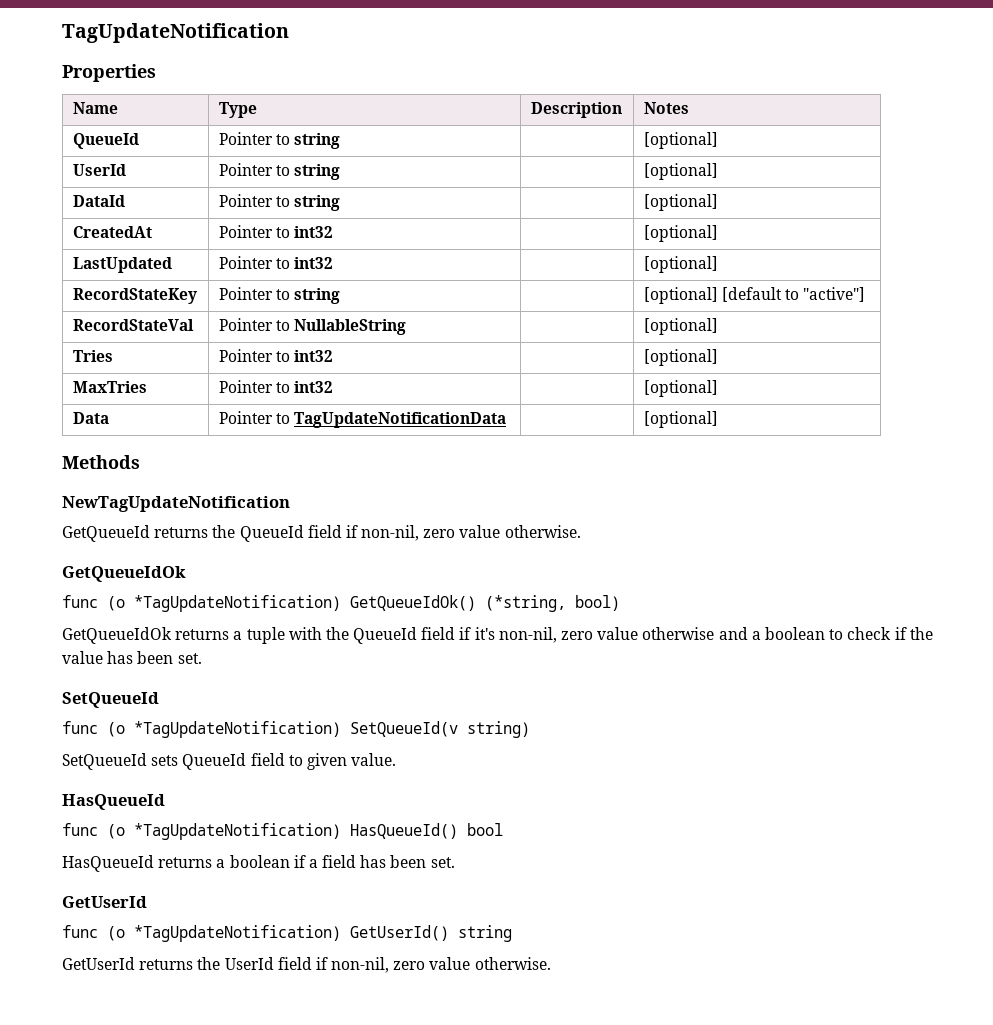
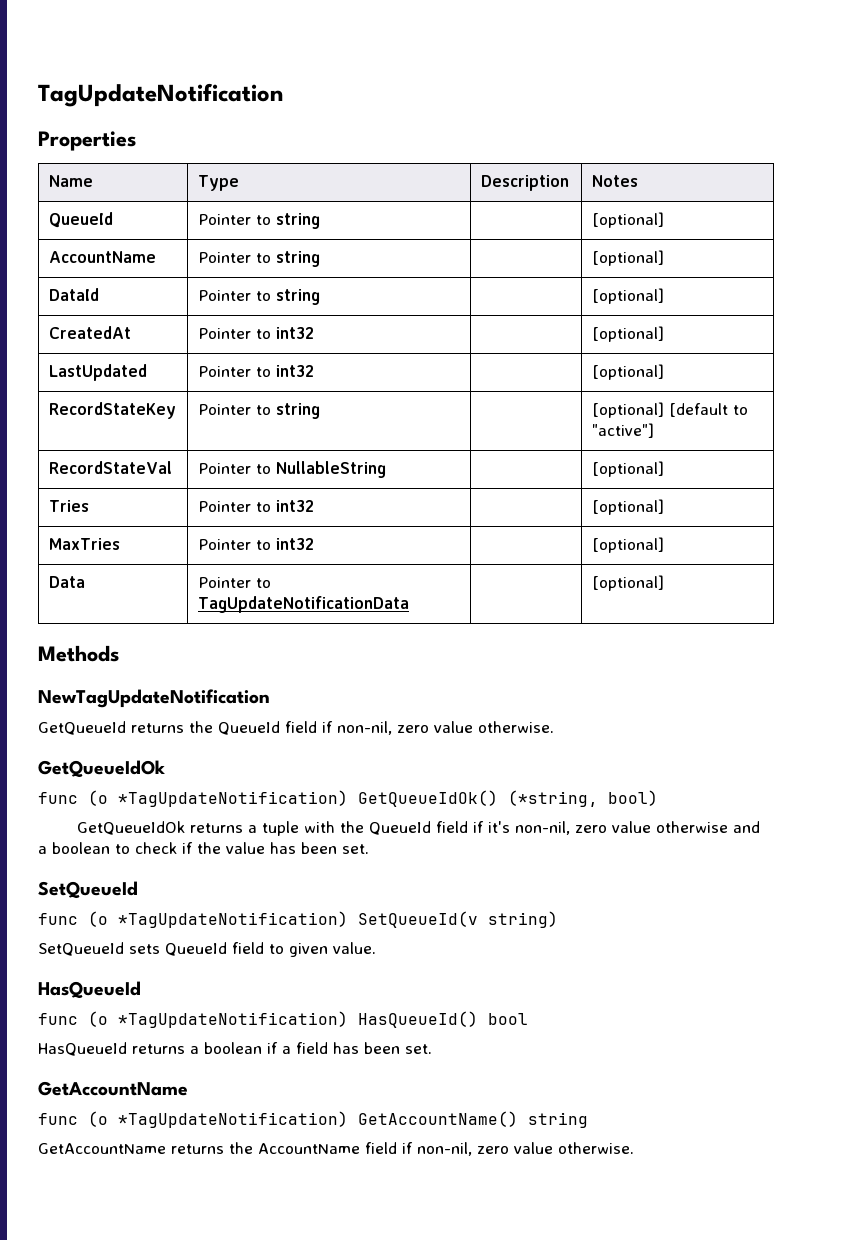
- UserId | Pointer to string | | [optional]
+ AccountName | Pointer to string | | [optional]
  HasQueueId returns a boolean if a field has been set.
- GetUserId
- func (o *TagUpdateNotification) GetUserId() string
+ GetAccountName
+ func (o *TagUpdateNotification) GetAccountName() string
- GetUserId returns the UserId field if non-nil, zero value otherwise.
+ GetAccountName returns the AccountName field if non-nil, zero value otherwise.

